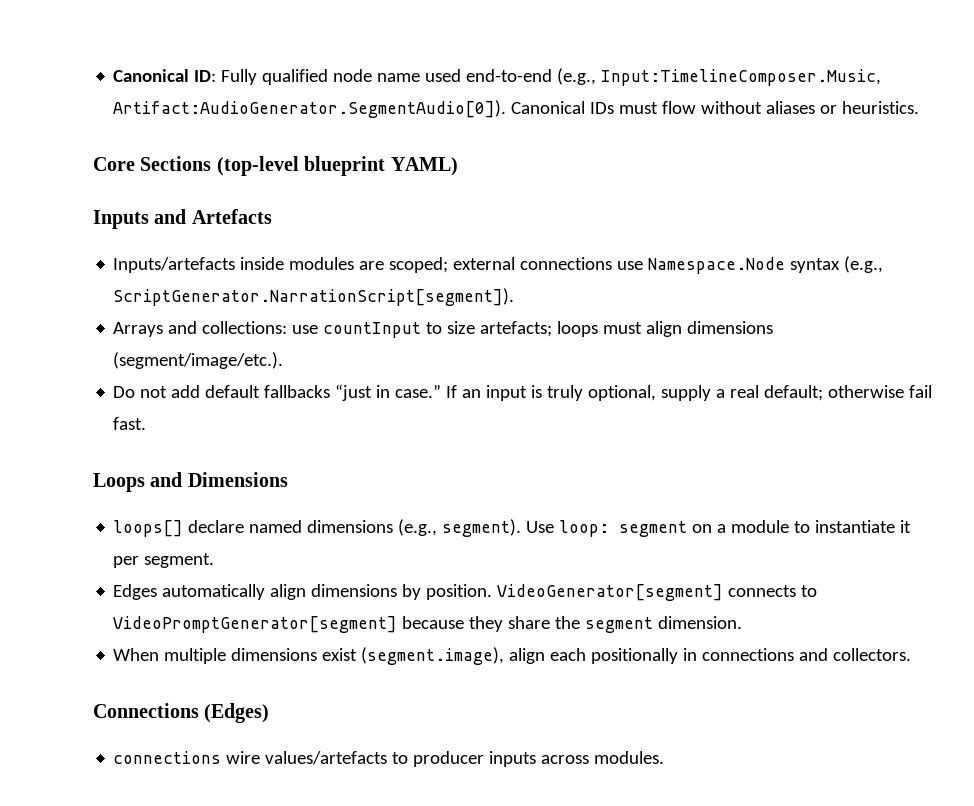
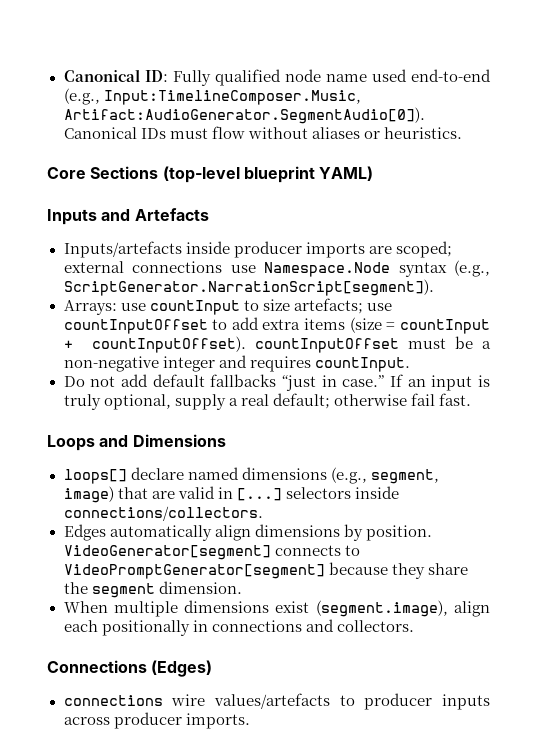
- Inputs/artefacts inside modules are scoped; external connections use Namespace.Node syntax (e.g., ScriptGenerator.NarrationScript[segment]).
+ Inputs/artefacts inside producer imports are scoped; external connections use Namespace.Node syntax (e.g., ScriptGenerator.NarrationScript[segment]).
- Arrays and collections: use countInput to size artefacts; loops must align dimensions (segment/image/etc.).
+ Arrays: use countInput to size artefacts; use countInputOffset to add extra items (size = countInput + countInputOffset). countInputOffset must be a non-negative integer and requires countInput.
- loops[] declare named dimensions (e.g., segment). Use loop: segment on a module to instantiate it per segment.
+ loops[] declare named dimensions (e.g., segment, image) that are valid in [...] selectors inside connections/collectors.
- connections wire values/artefacts to producer inputs across modules.
+ connections wire values/artefacts to producer inputs across producer imports.

